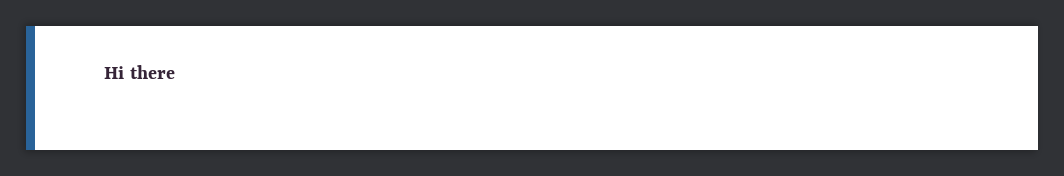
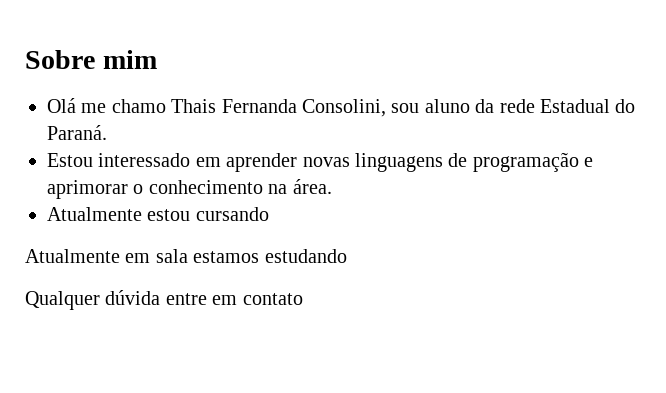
- Hi there
+ Sobre mim
+ Olá me chamo Thais Fernanda Consolini, sou aluno da rede Estadual do Paraná.
+ Estou interessado em aprender novas linguagens de programação e aprimorar o conhecimento na área.
+ Atualmente estou cursando
+ Atualmente em sala estamos estudando
+ Qualquer dúvida entre em contato

